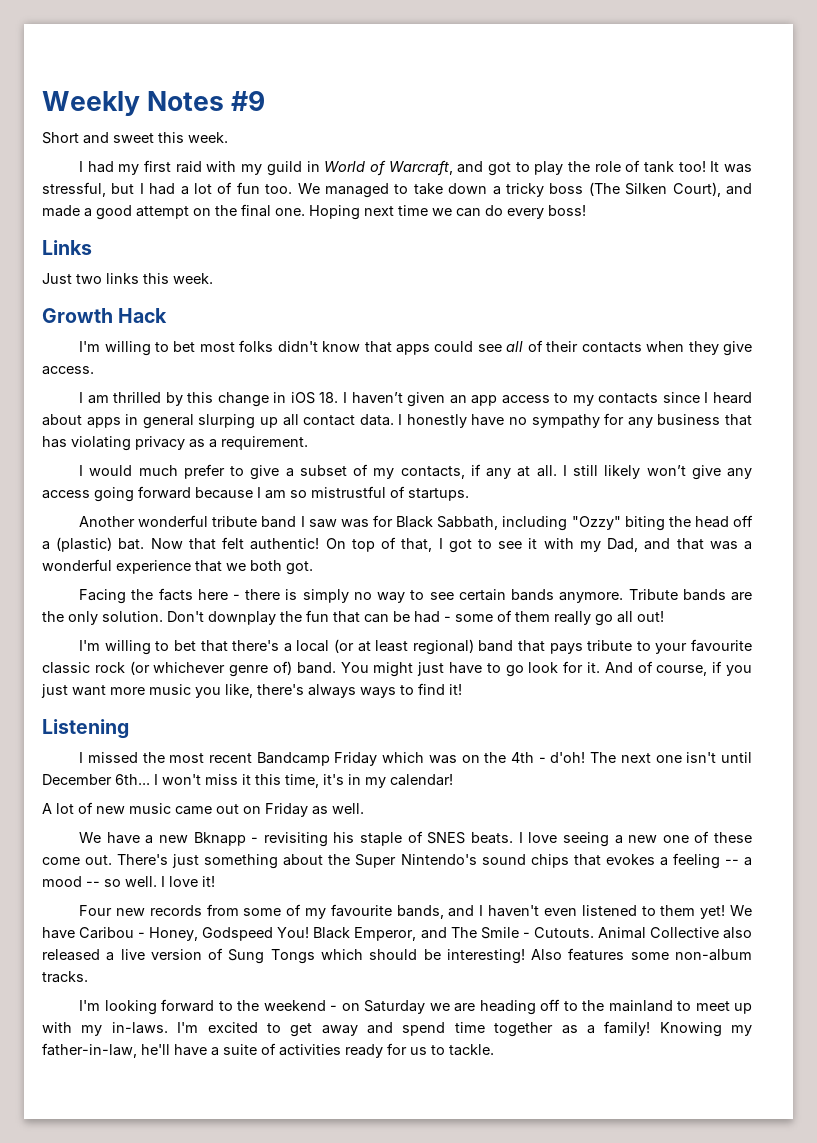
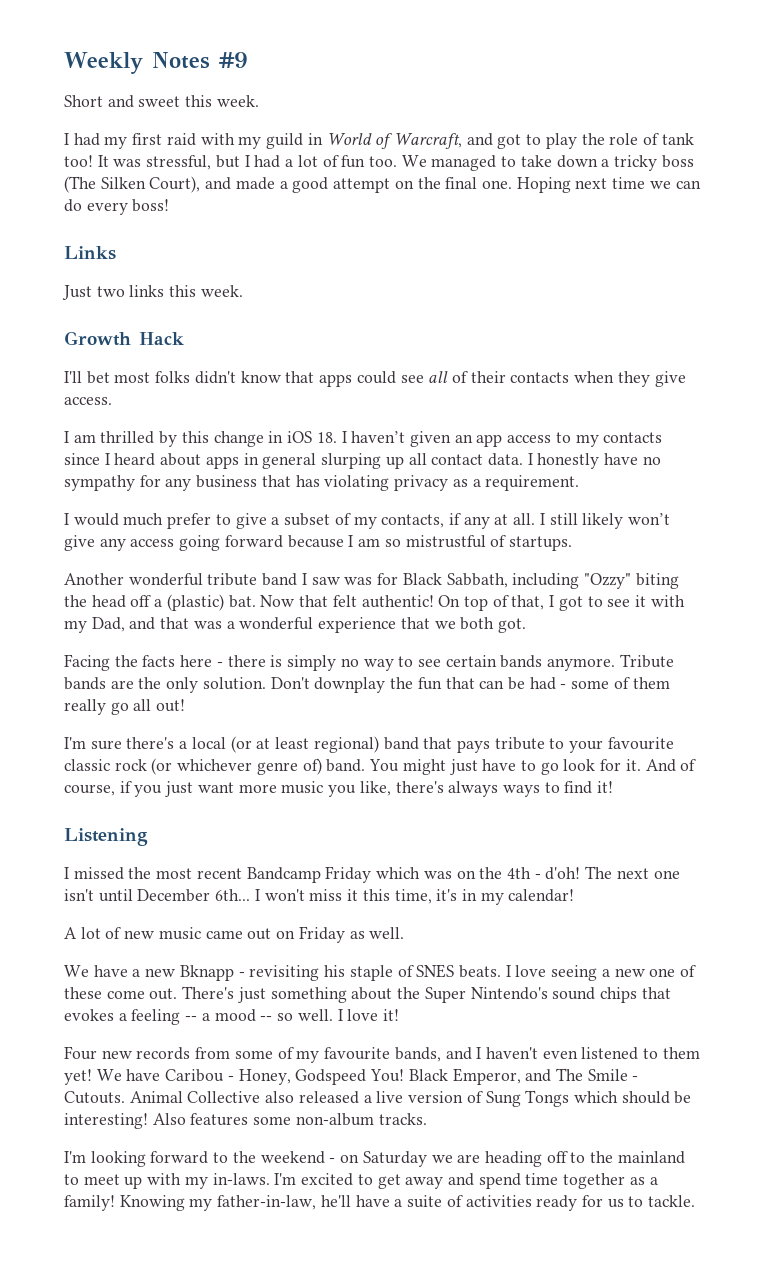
- I'm willing to bet most folks didn't know that apps could see all of their contacts when they give access.
+ I'll bet most folks didn't know that apps could see all of their contacts when they give access.
- I'm willing to bet that there's a local (or at least regional) band that pays tribute to your favourite classic rock (or whichever genre of) band.
+ I'm sure there's a local (or at least regional) band that pays tribute to your favourite classic rock (or whichever genre of) band.

